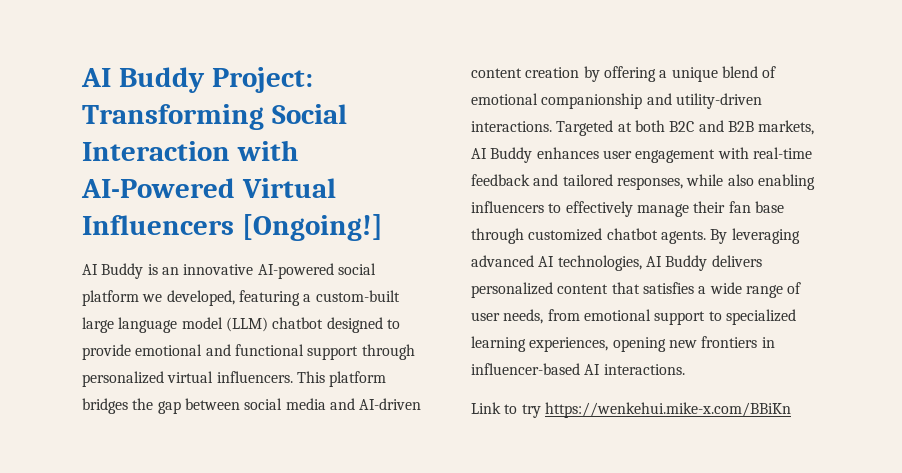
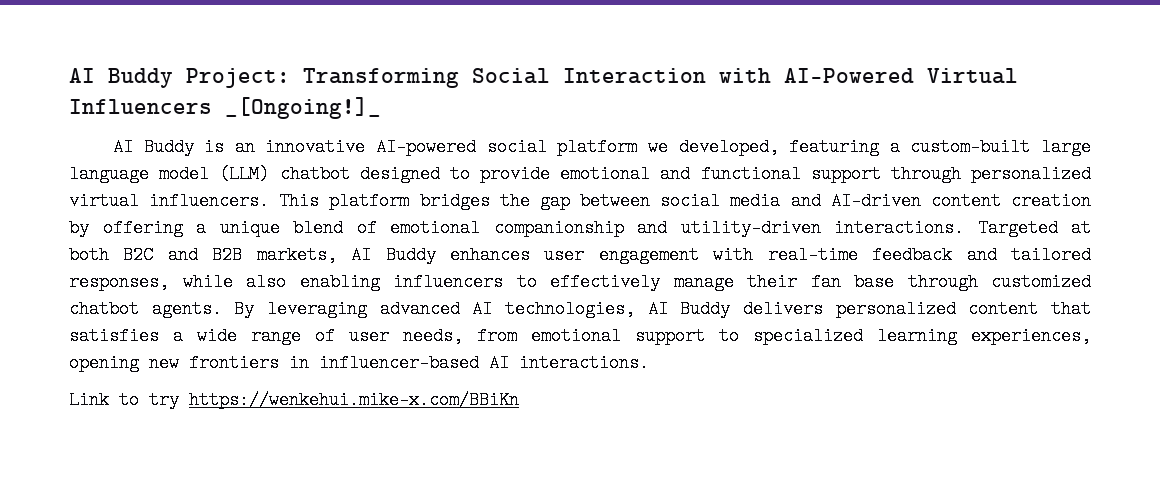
- AI Buddy Project: Transforming Social Interaction with AI-Powered Virtual Influencers [Ongoing!]
+ AI Buddy Project: Transforming Social Interaction with AI-Powered Virtual Influencers _[Ongoing!]_

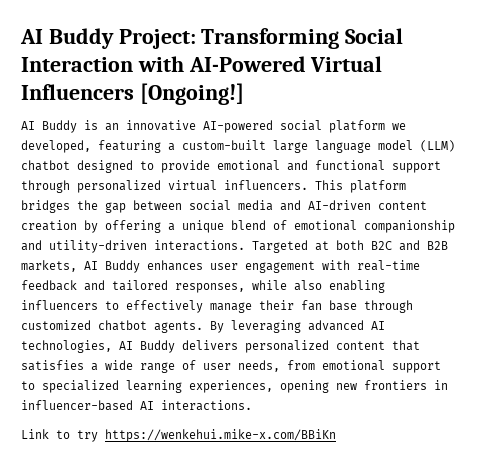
- AI Buddy Project: Transforming Social Interaction with AI-Powered Virtual Influencers _[Ongoing!]_
+ AI Buddy Project: Transforming Social Interaction with AI-Powered Virtual Influencers [Ongoing!]

